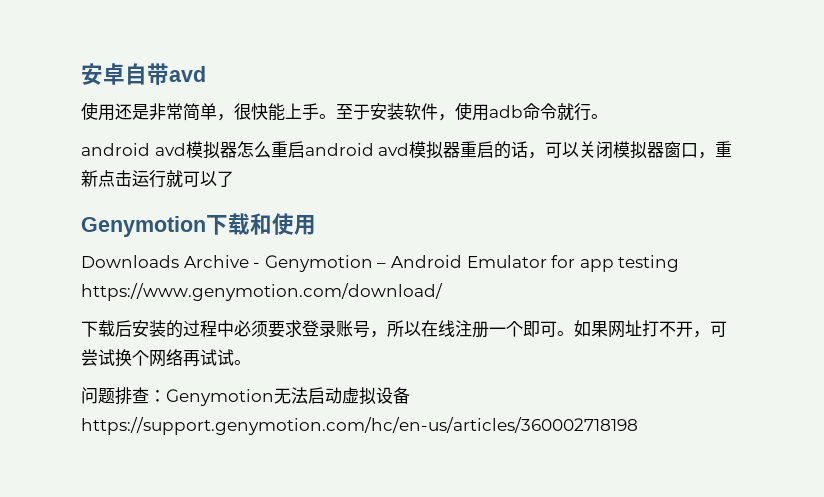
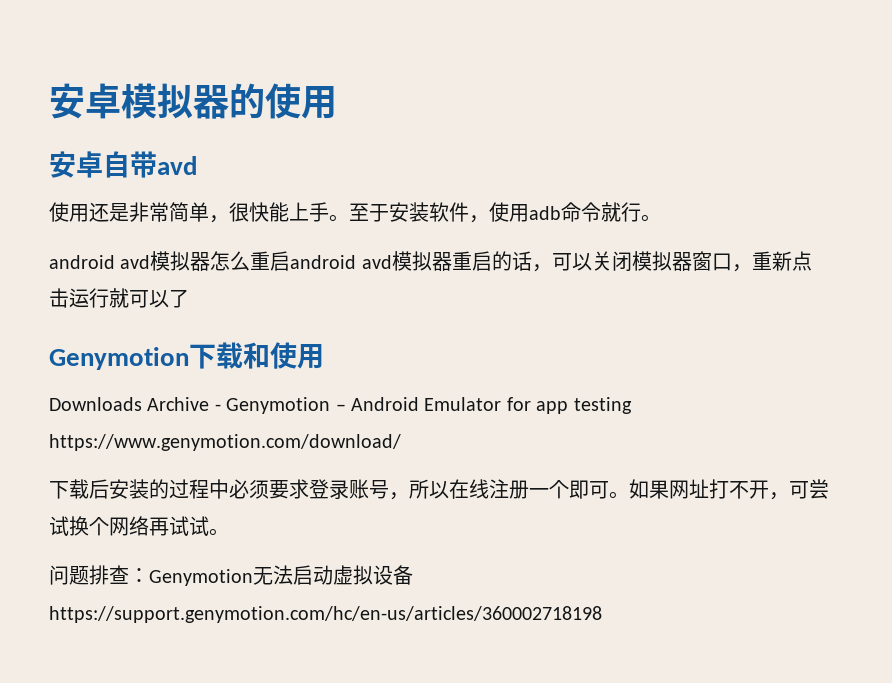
+ 安卓模拟器的使用

